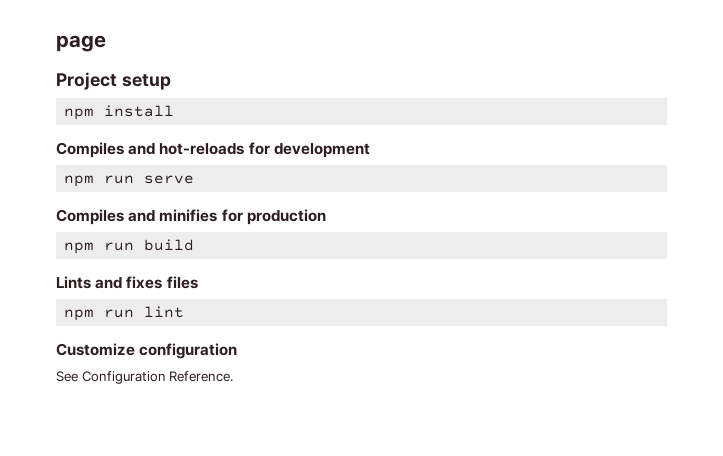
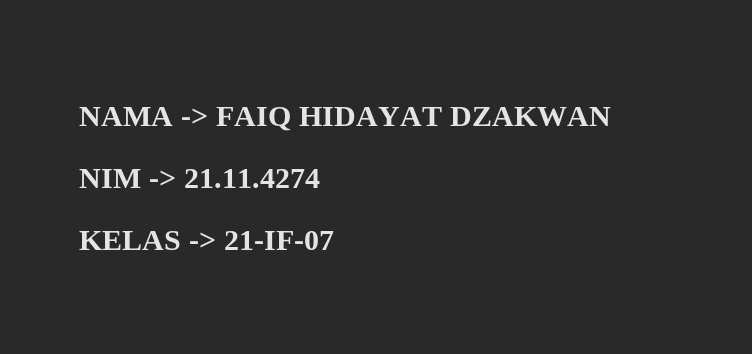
- page
- Project setup
- npm install
- Compiles and hot-reloads for development
- npm run serve
- Compiles and minifies for production
- npm run build
- Lints and fixes files
- npm run lint
- Customize configuration
- See Configuration Reference.
+ NAMA -> FAIQ HIDAYAT DZAKWAN
+ NIM -> 21.11.4274
+ KELAS -> 21-IF-07

